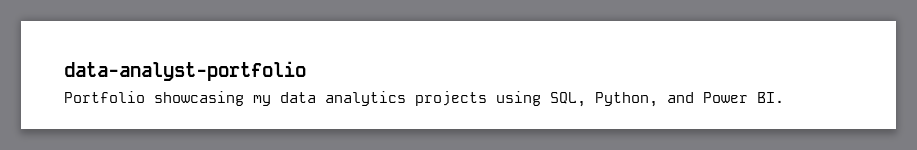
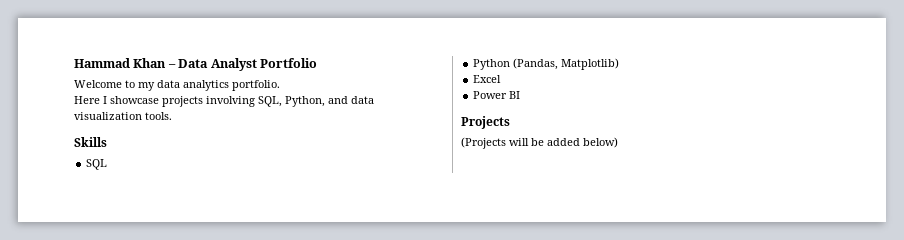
- data-analyst-portfolio
- Portfolio showcasing my data analytics projects using SQL, Python, and Power BI.
+ Hammad Khan – Data Analyst Portfolio
+ Welcome to my data analytics portfolio.
+ Here I showcase projects involving SQL, Python, and data visualization tools.
+ Skills
+ SQL
+ Python (Pandas, Matplotlib)
+ Excel
+ Power BI
+ Projects
+ (Projects will be added below)

